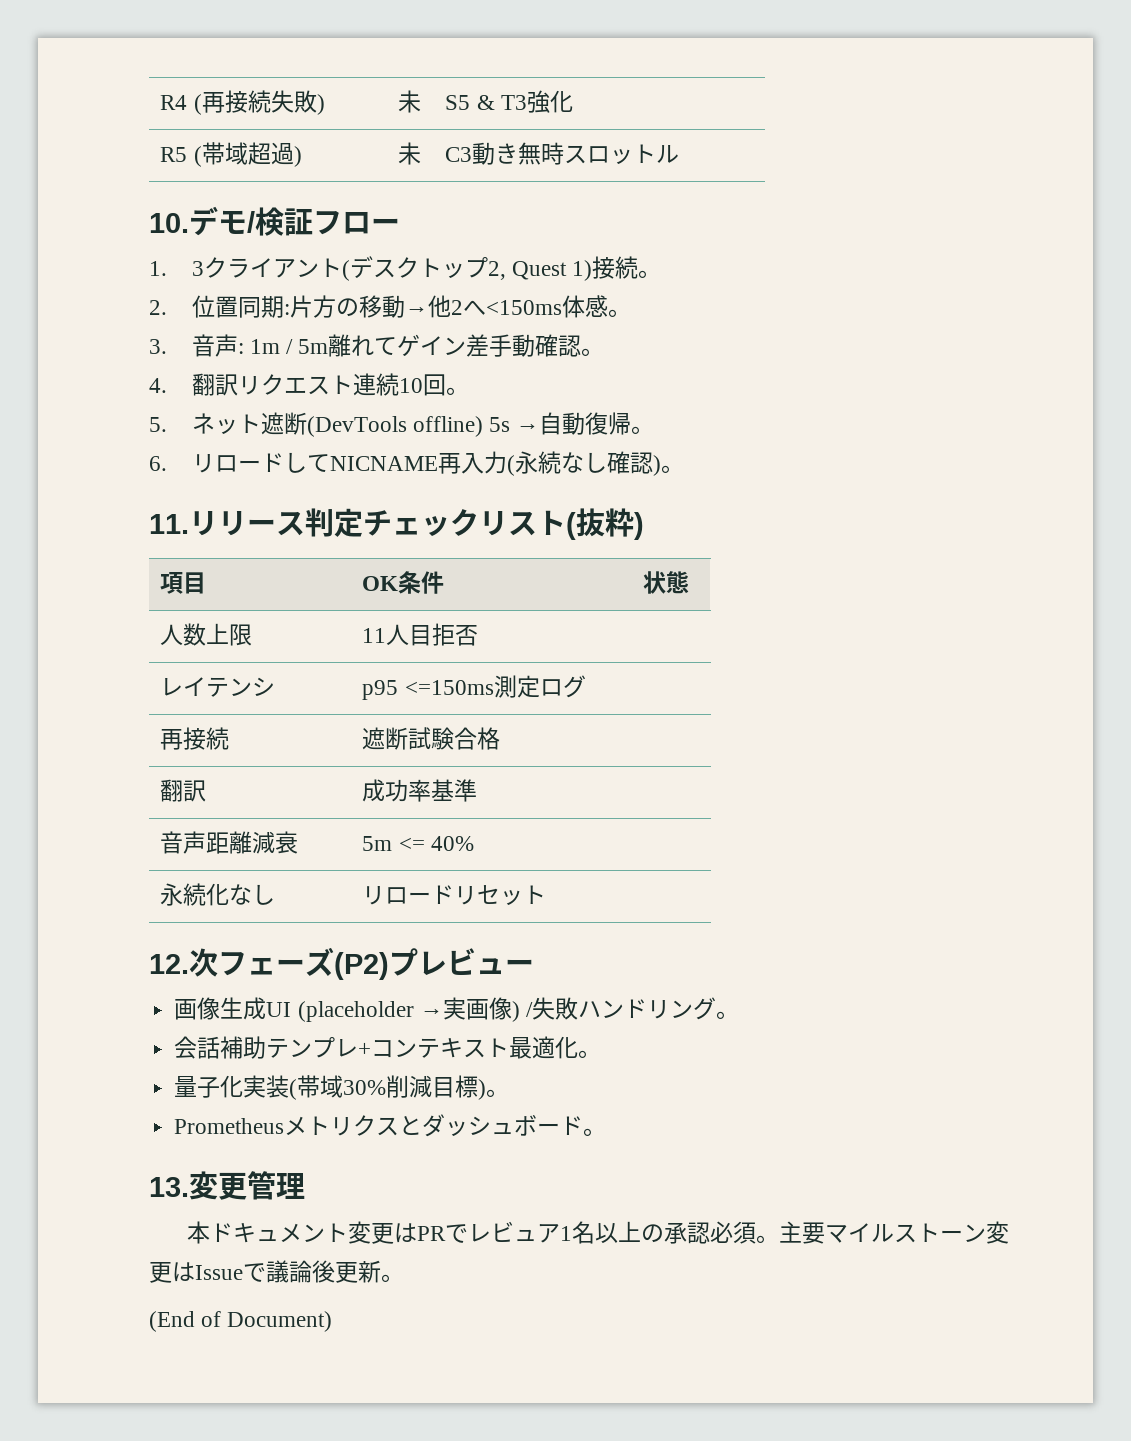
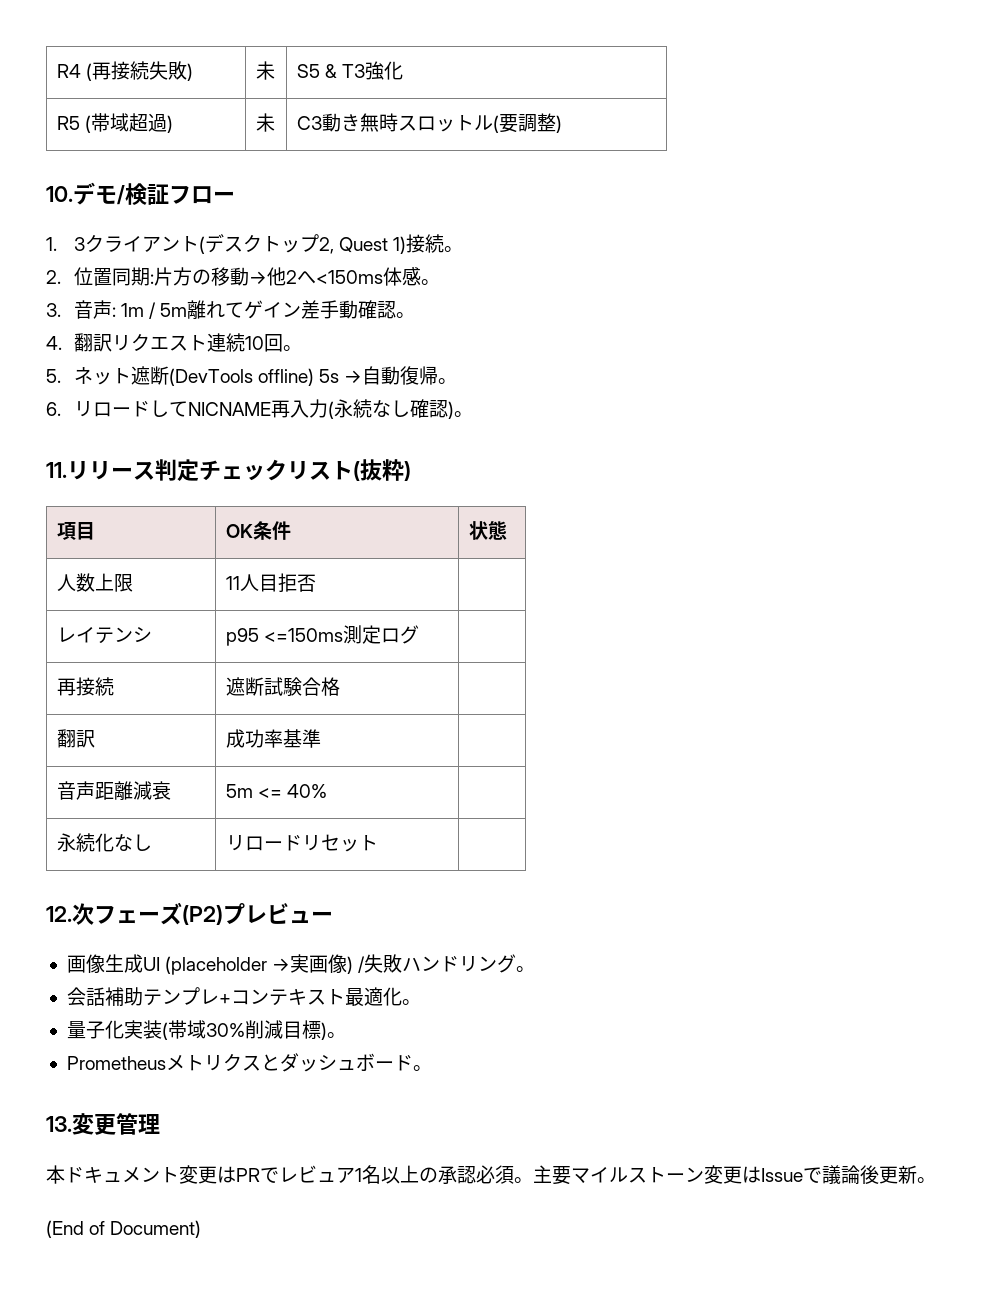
- R5 (帯域超過) | 未 | C3動き無時スロットル
+ R5 (帯域超過) | 未 | C3動き無時スロットル(要調整)

